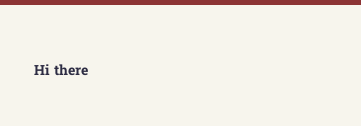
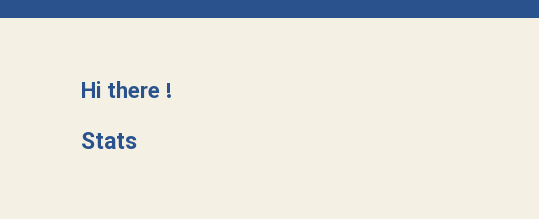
- Hi there
+ Hi there !
+ Stats

